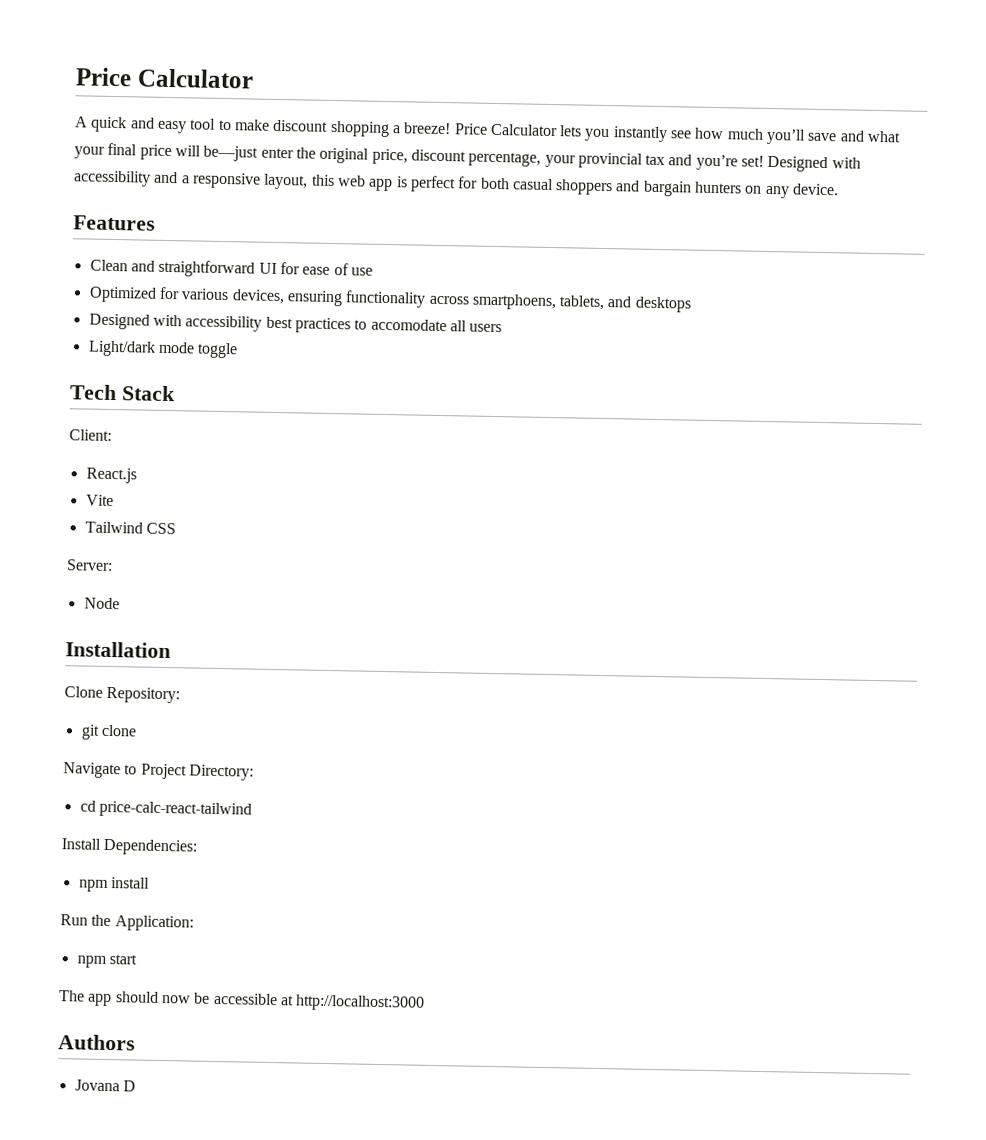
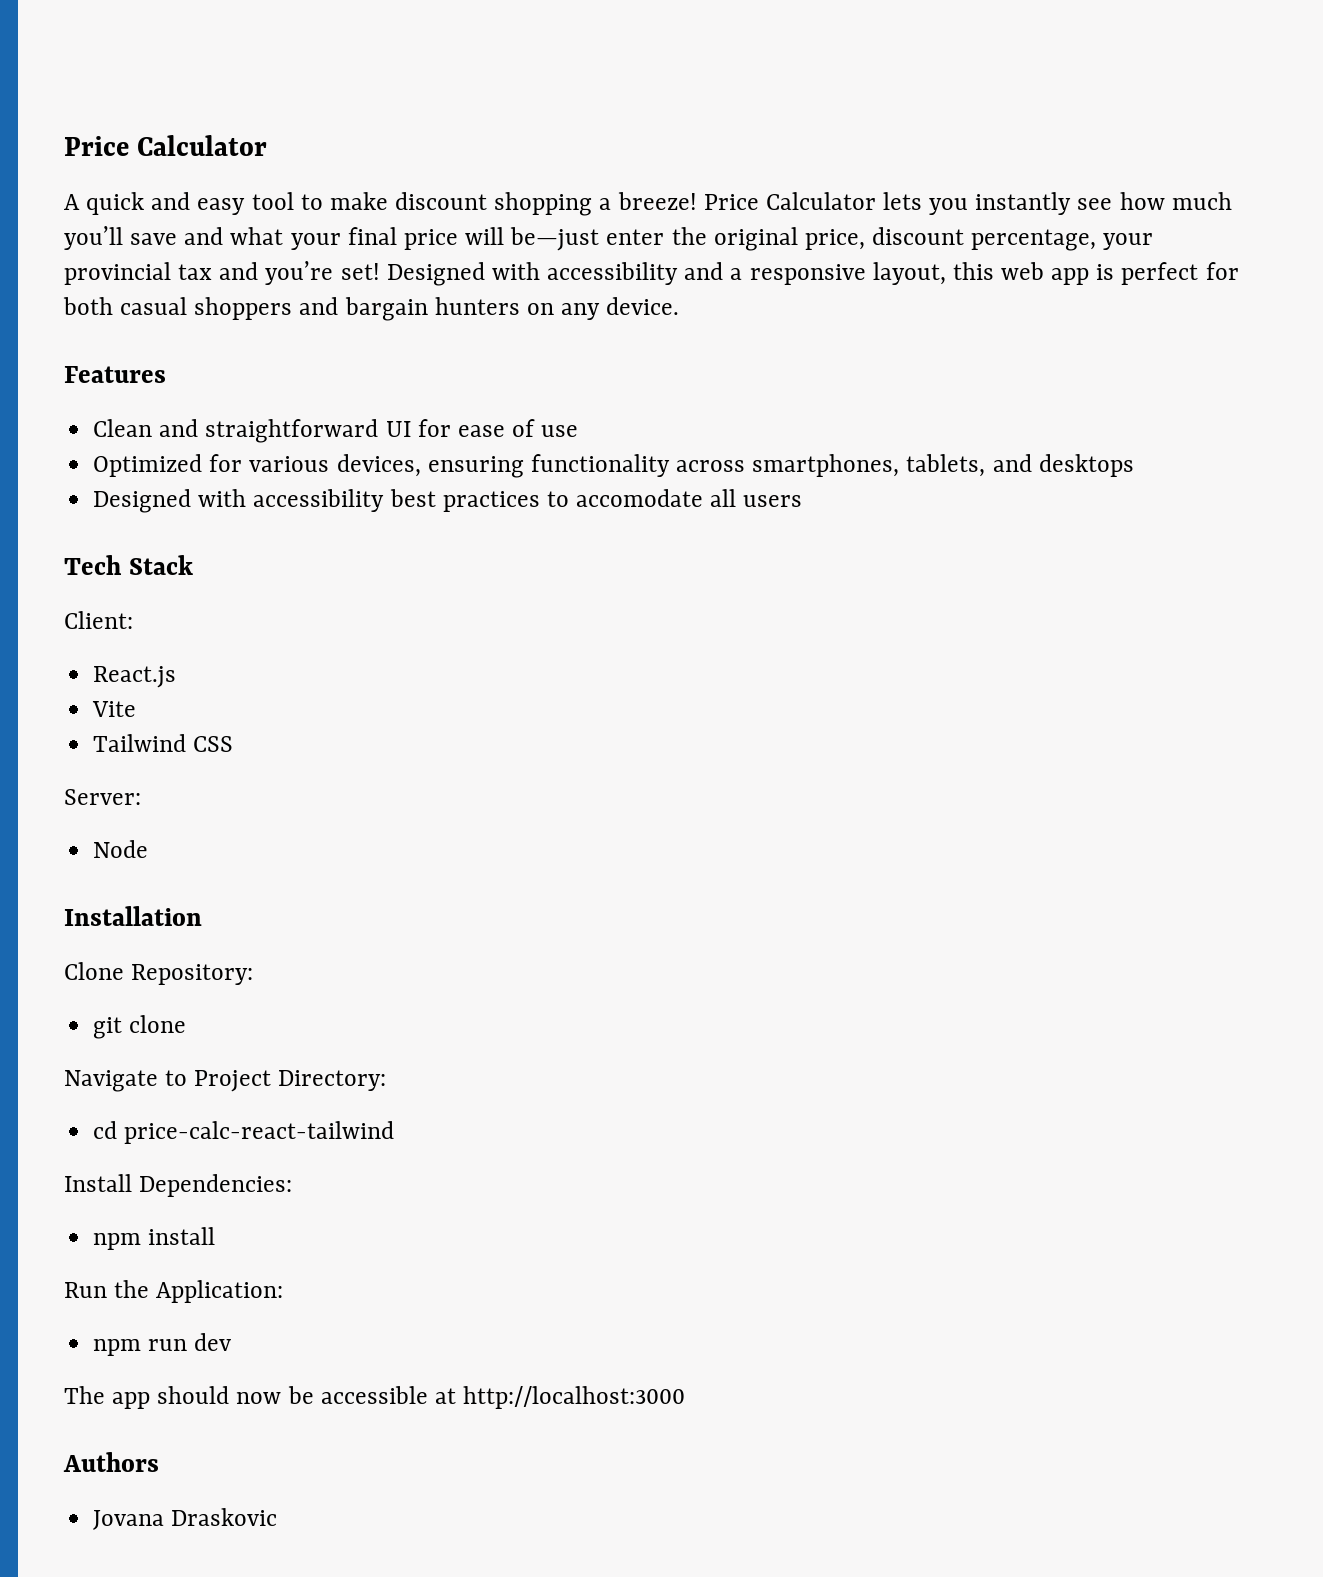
- Optimized for various devices, ensuring functionality across smartphoens, tablets, and desktops
+ Optimized for various devices, ensuring functionality across smartphones, tablets, and desktops
- Light/dark mode toggle
- npm start
+ npm run dev
- Jovana D
+ Jovana Draskovic

